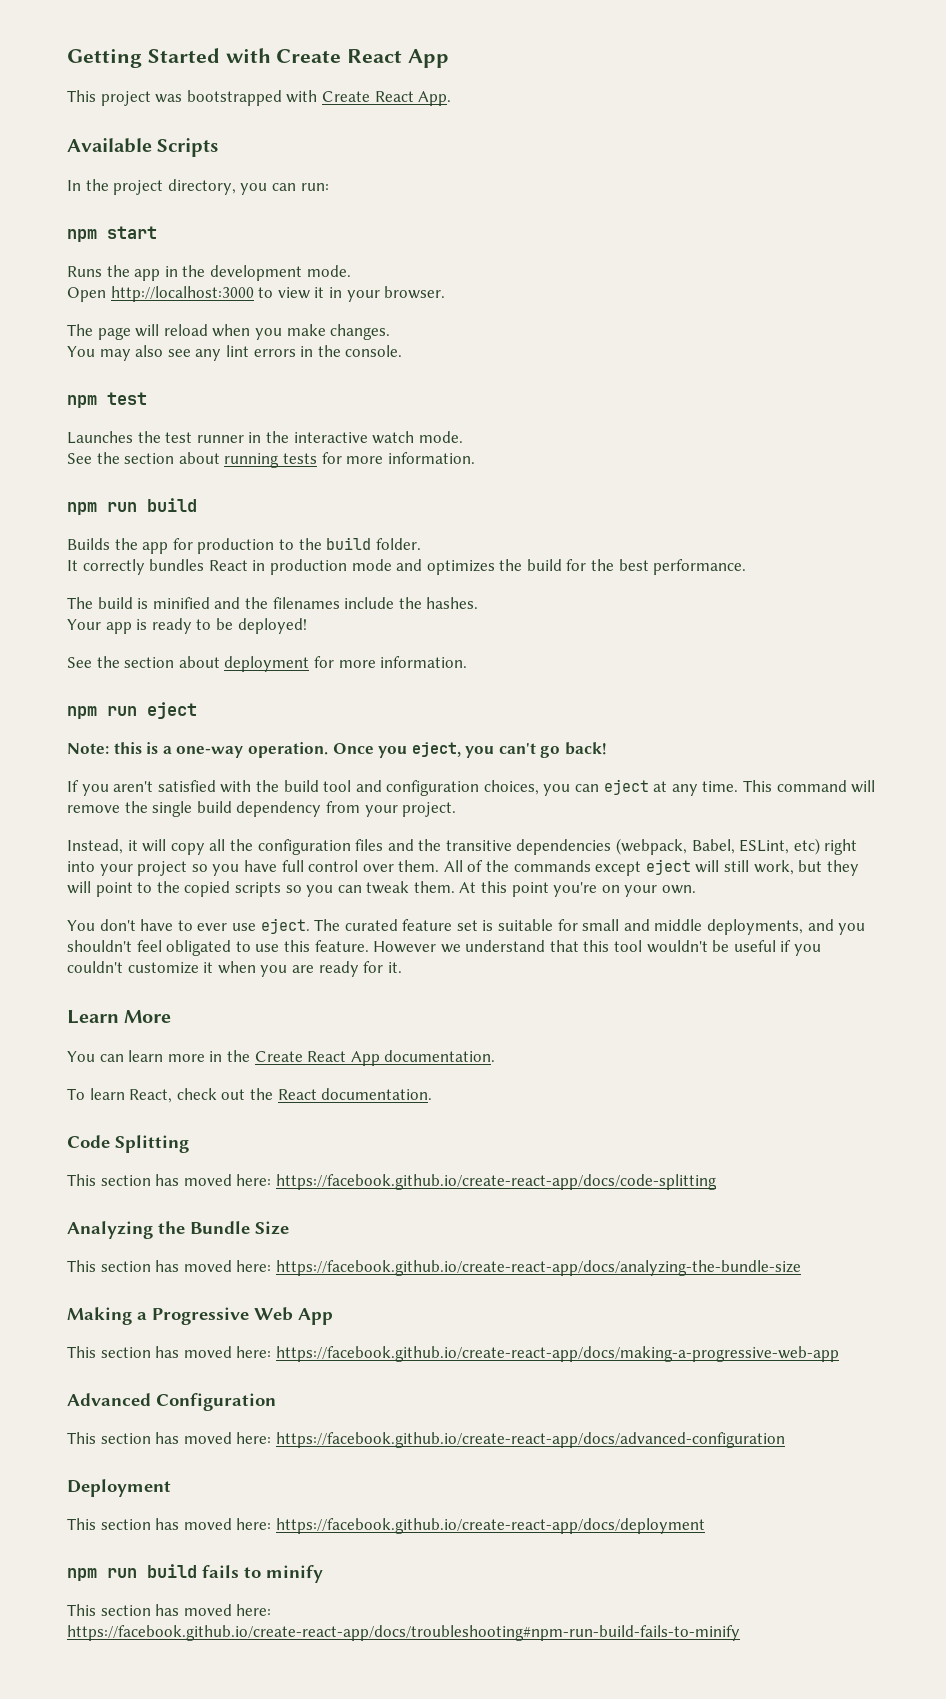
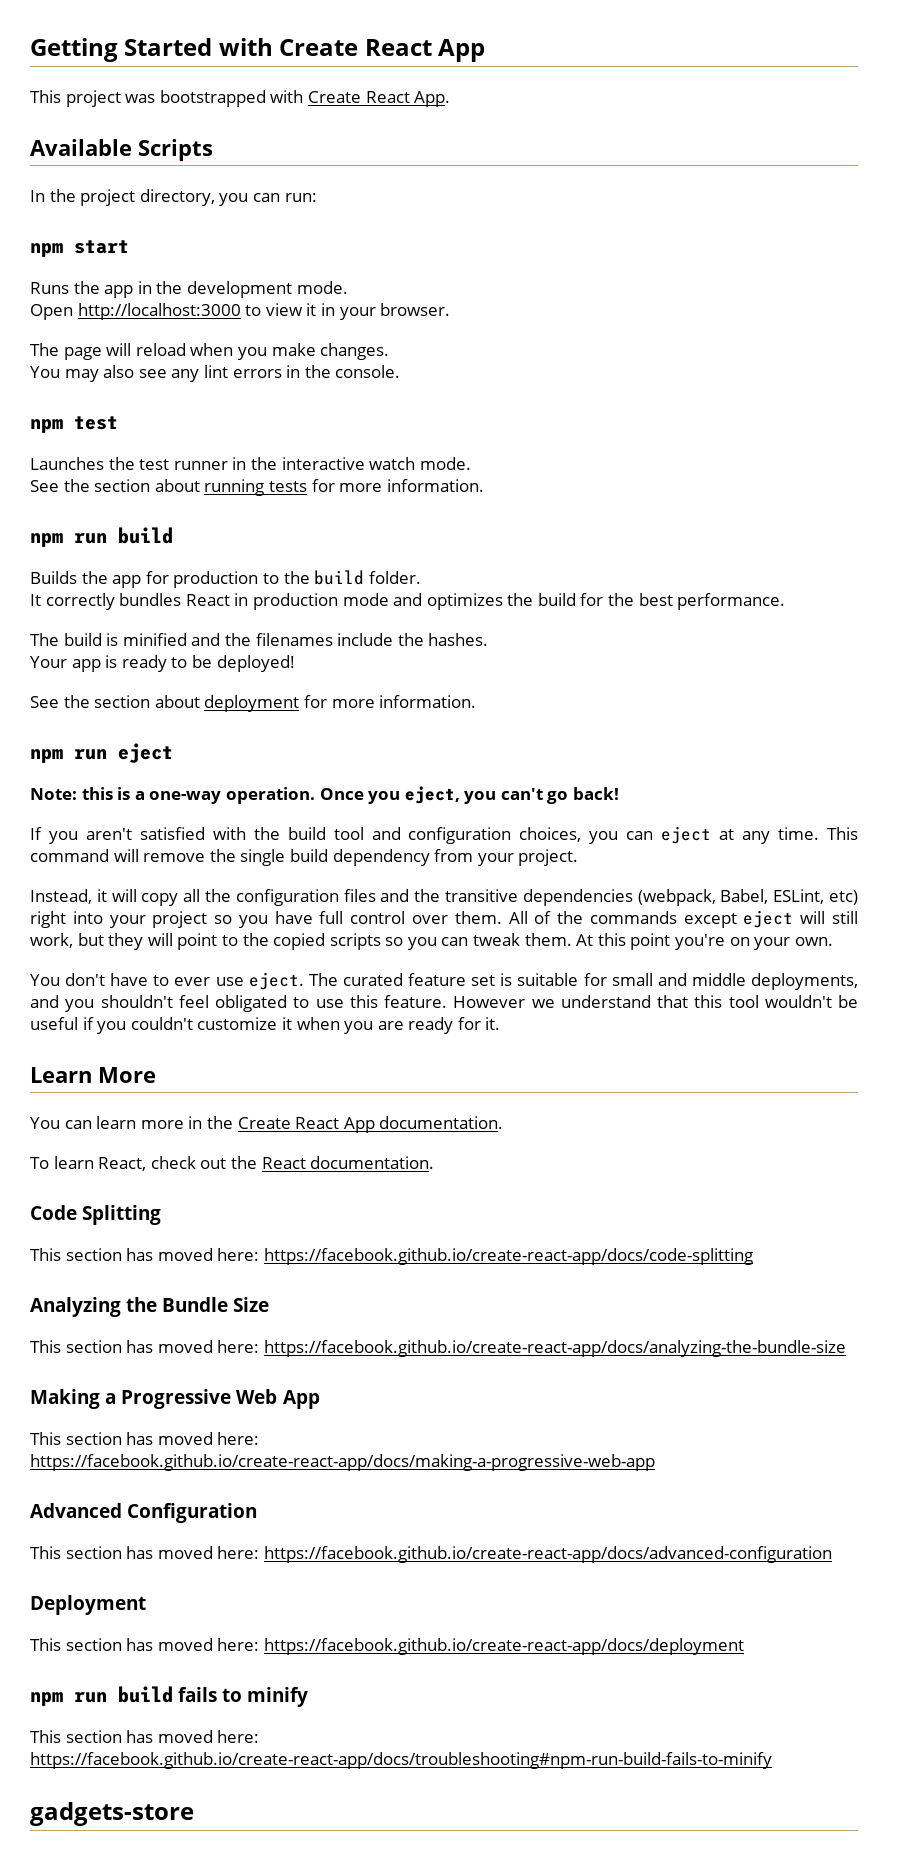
+ gadgets-store

